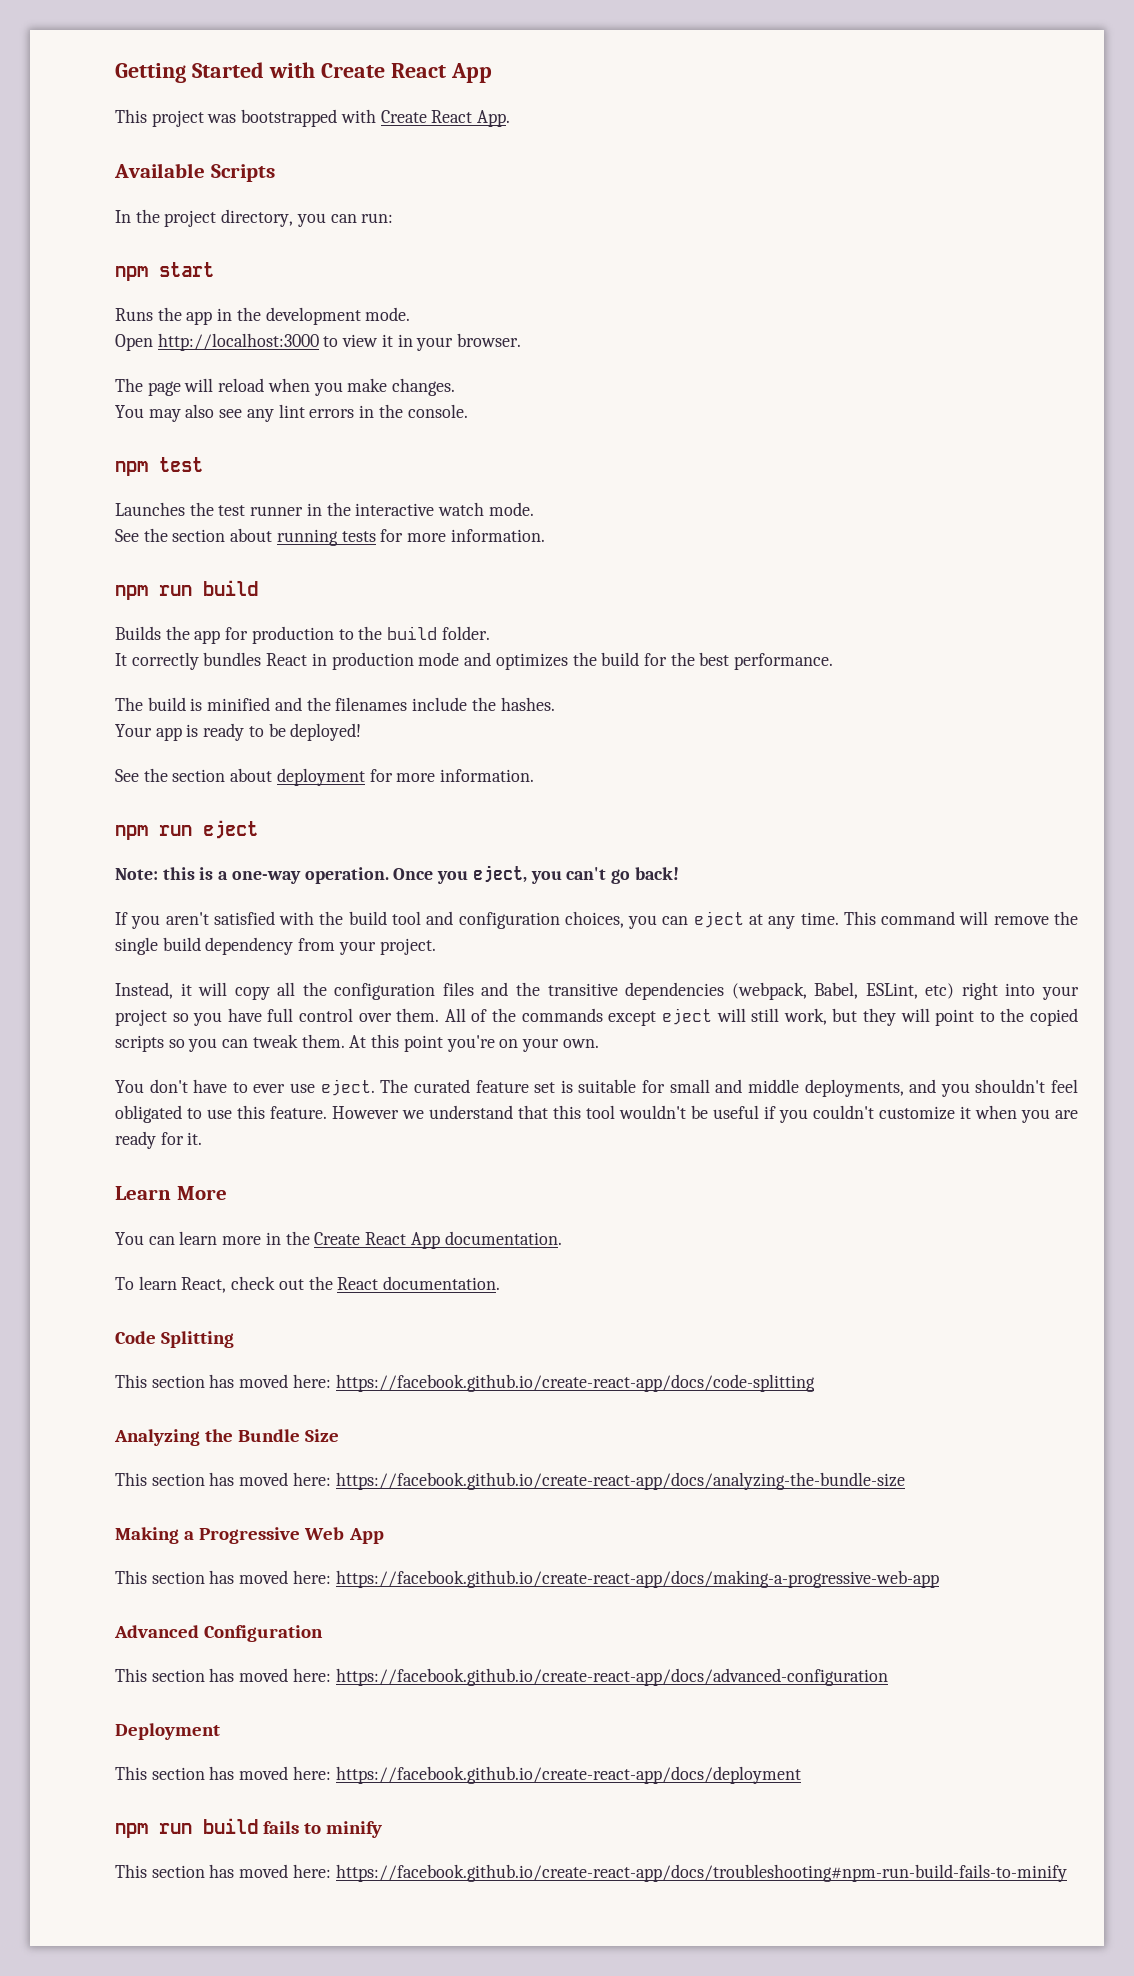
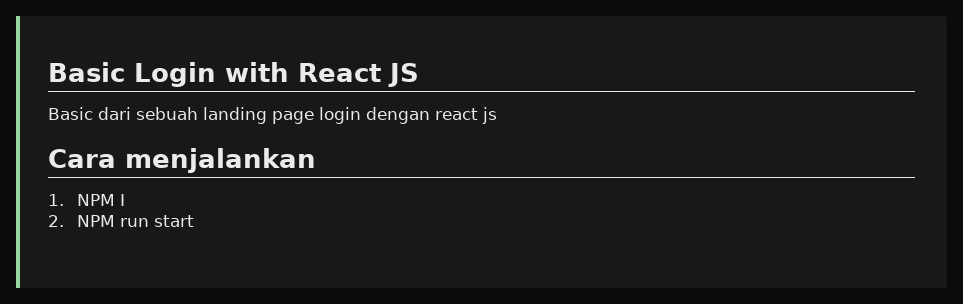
- Getting Started with Create React App
- This project was bootstrapped with Create React App.
- Available Scripts
- In the project directory, you can run:
- npm start
- Runs the app in the development mode.
- Open http://localhost:3000 to view it in your browser.
- The page will reload when you make changes.
- You may also see any lint errors in the console.
- npm test
- Launches the test runner in the interactive watch mode.
- See the section about running tests for more information.
- npm run build
- Builds the app for production to the build folder.
- It correctly bundles React in production mode and optimizes the build for the best performance.
- The build is minified and the filenames include the hashes.
- Your app is ready to be deployed!
- See the section about deployment for more information.
- npm run eject
- Note: this is a one-way operation. Once you eject, you can't go back!
- If you aren't satisfied with the build tool and configuration choices, you can eject at any time. This command will remove the single build dependency from your project.
- Instead, it will copy all the configuration files and the transitive dependencies (webpack, Babel, ESLint, etc) right into your project so you have full control over them. All of the commands except eject will still work, but they will point to the copied scripts so you can tweak them. At this point you're on your own.
- You don't have to ever use eject. The curated feature set is suitable for small and middle deployments, and you shouldn't feel obligated to use this feature. However we understand that this tool wouldn't be useful if you couldn't customize it when you are ready for it.
- Learn More
- You can learn more in the Create React App documentation.
- To learn React, check out the React documentation.
- Code Splitting
- This section has moved here: https://facebook.github.io/create-react-app/docs/code-splitting
- Analyzing the Bundle Size
- This section has moved here: https://facebook.github.io/create-react-app/docs/analyzing-the-bundle-size
- Making a Progressive Web App
- This section has moved here: https://facebook.github.io/create-react-app/docs/making-a-progressive-web-app
- Advanced Configuration
- This section has moved here: https://facebook.github.io/create-react-app/docs/advanced-configuration
- Deployment
- This section has moved here: https://facebook.github.io/create-react-app/docs/deployment
- npm run build fails to minify
- This section has moved here: https://facebook.github.io/create-react-app/docs/troubleshooting#npm-run-build-fails-to-minify
+ Basic Login with React JS
+ Basic dari sebuah landing page login dengan react js
+ Cara menjalankan
+ 1. NPM I
+ 2. NPM run start

